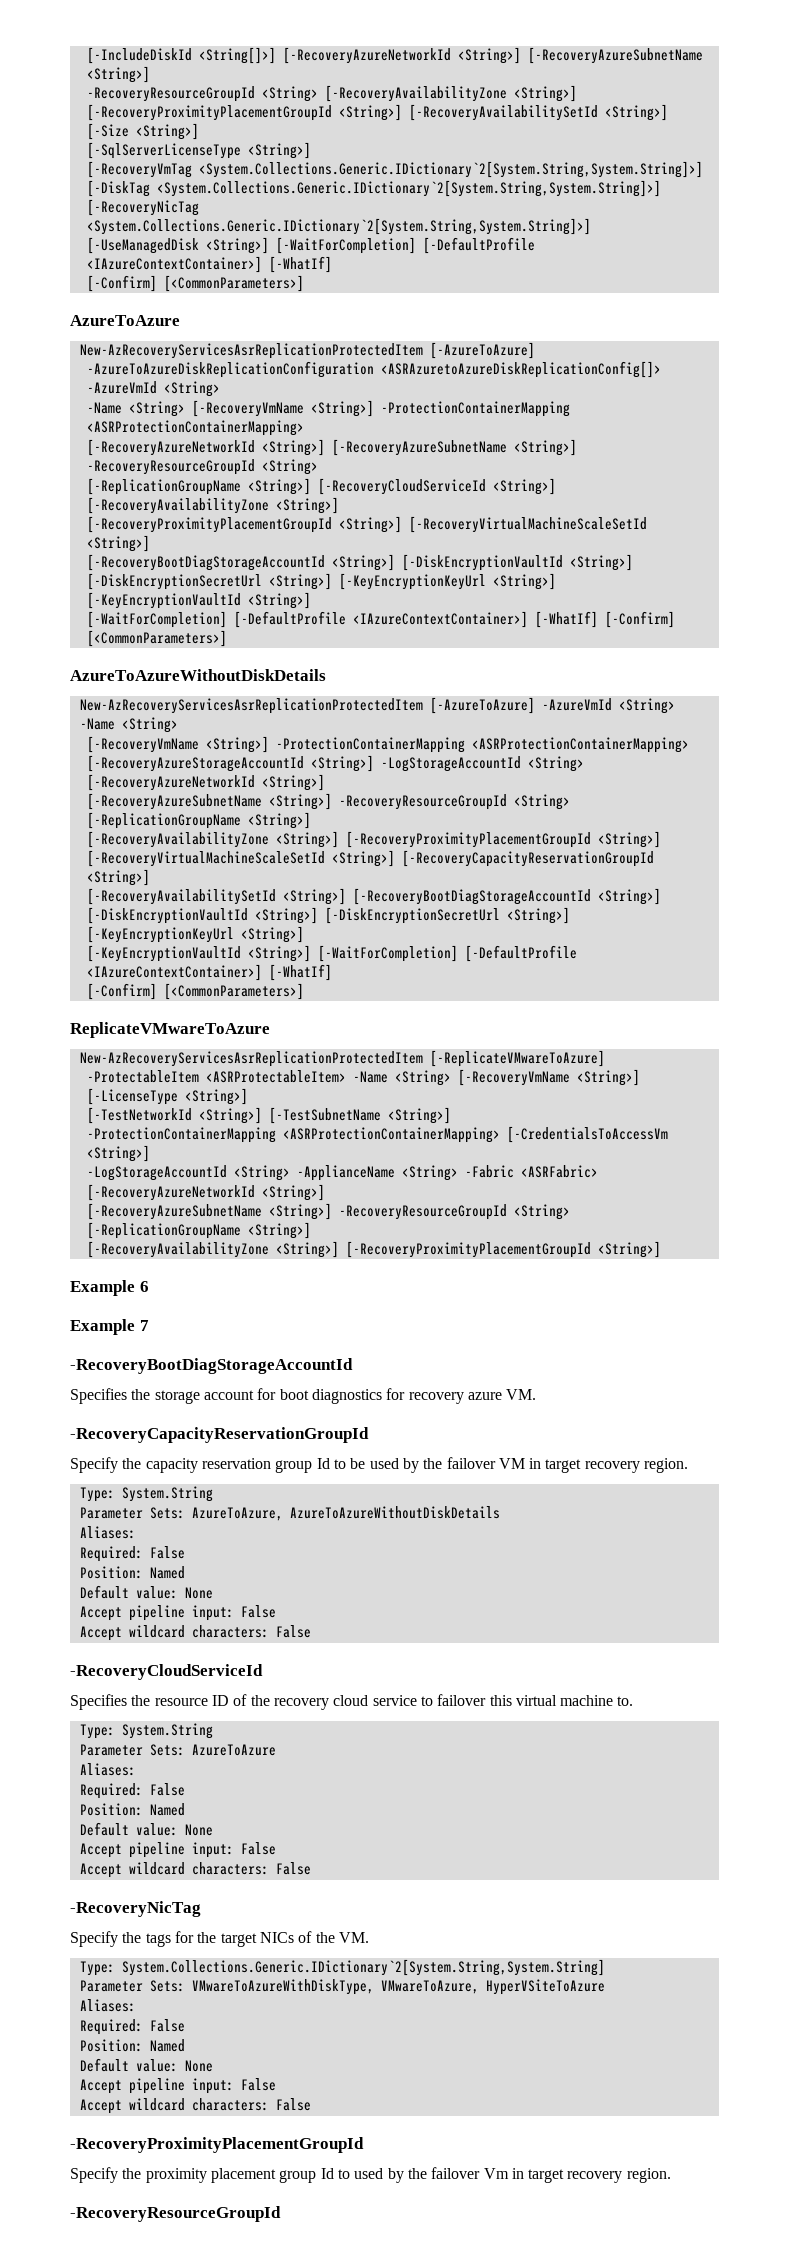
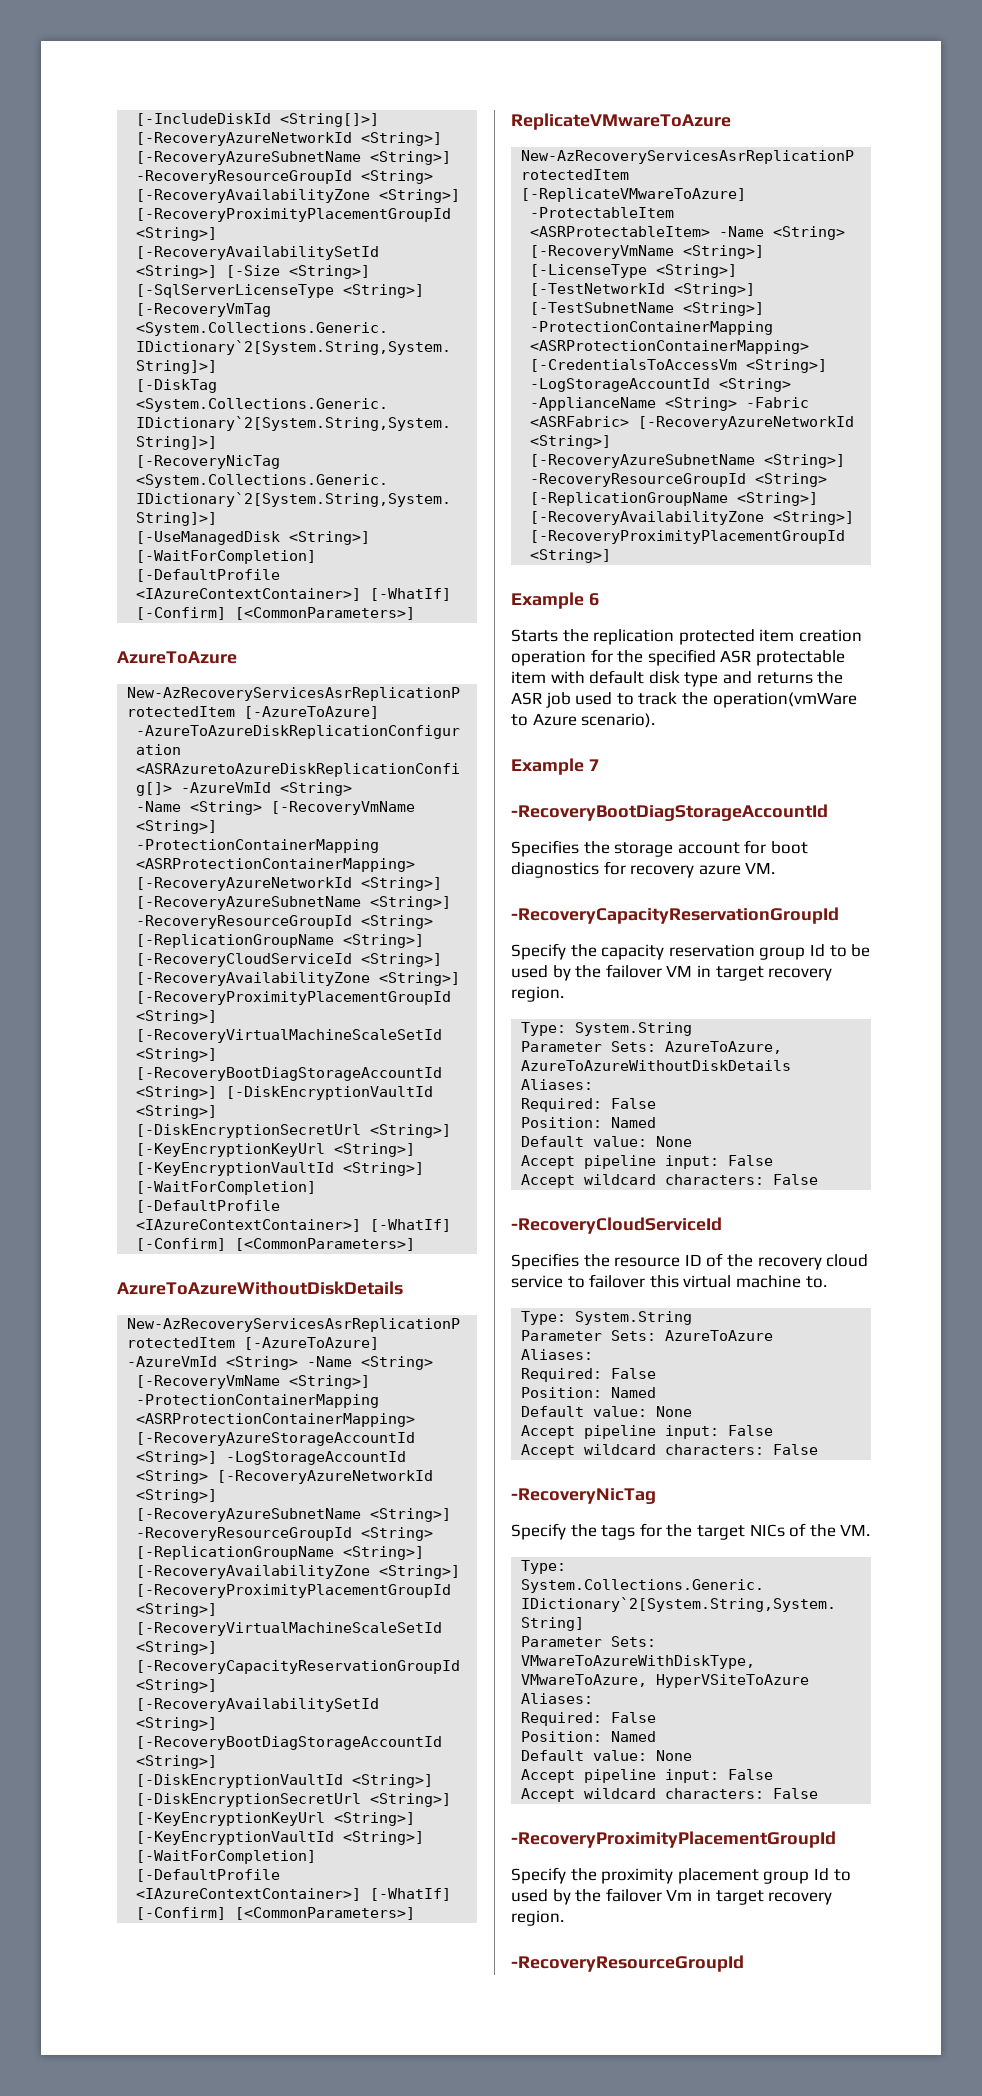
+ Starts the replication protected item creation operation for the specified ASR protectable item with default disk type and returns the ASR job used to track the operation(vmWare to Azure scenario).

